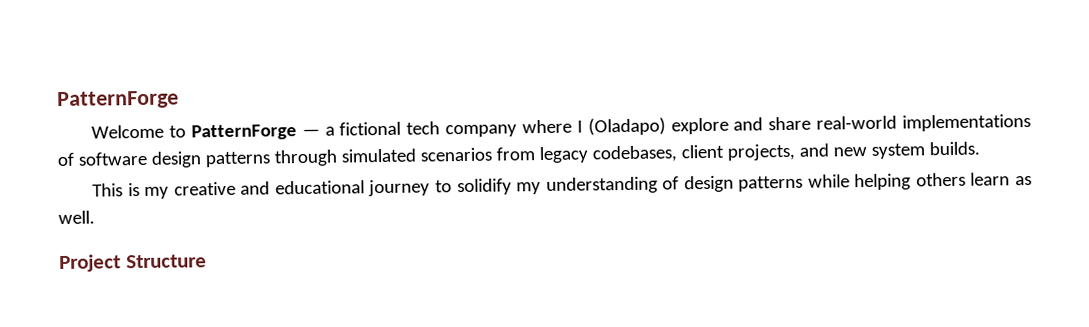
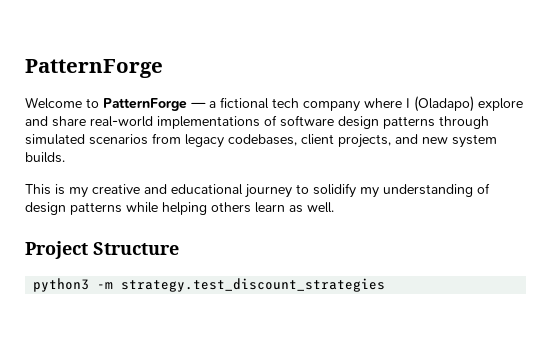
+ python3 -m strategy.test_discount_strategies

